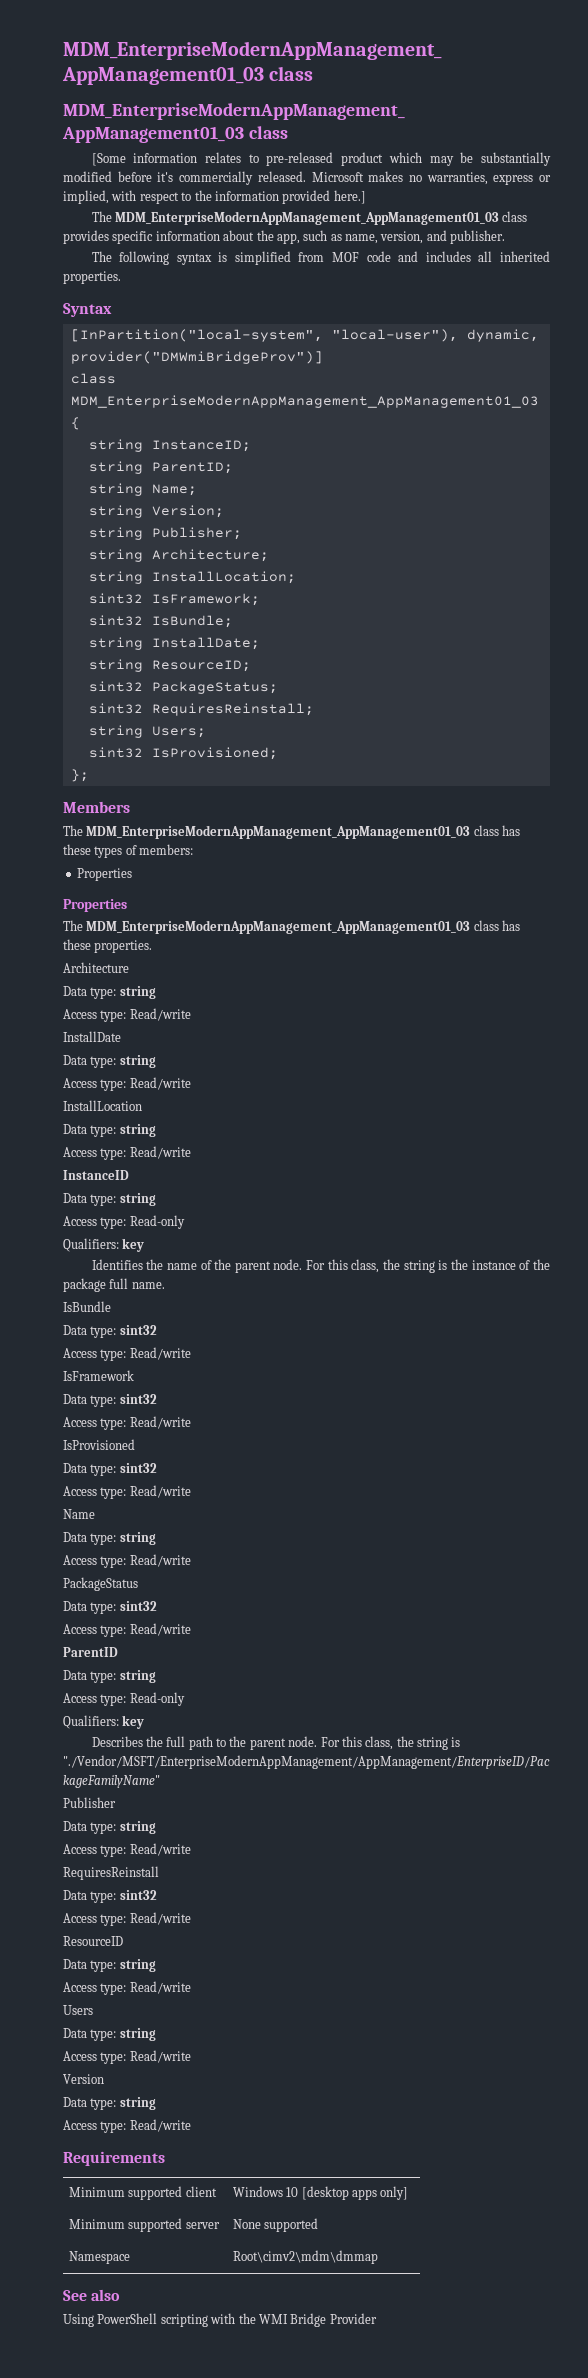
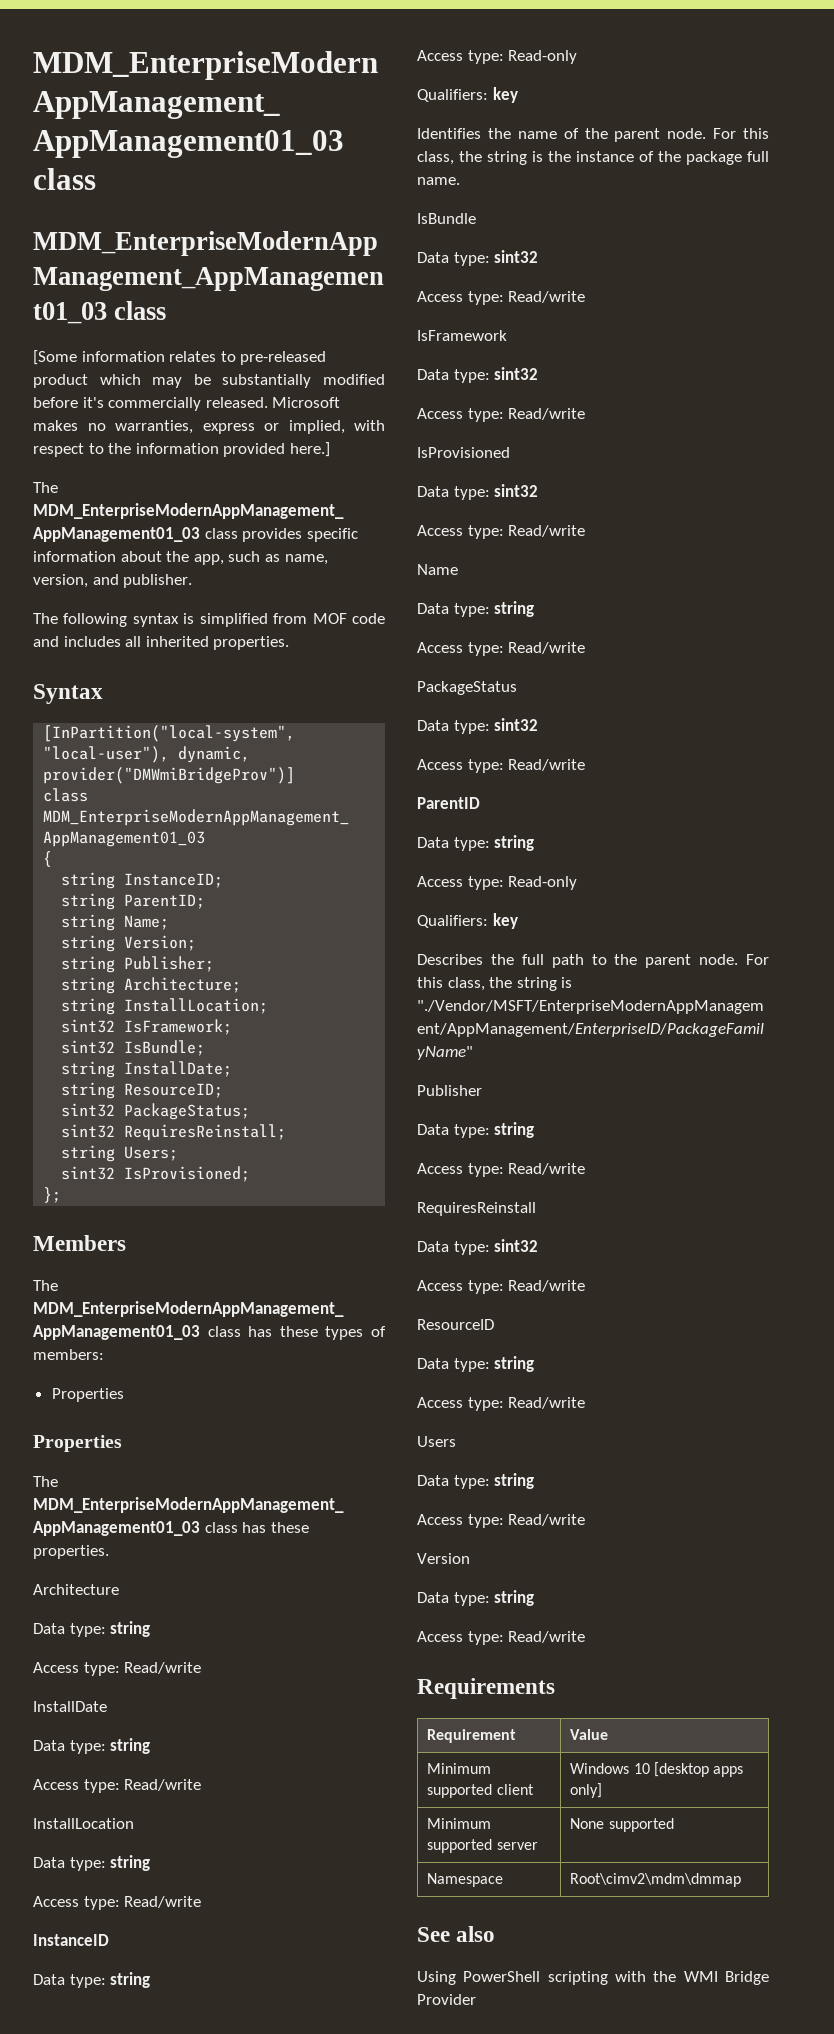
+ Requirement | Value

